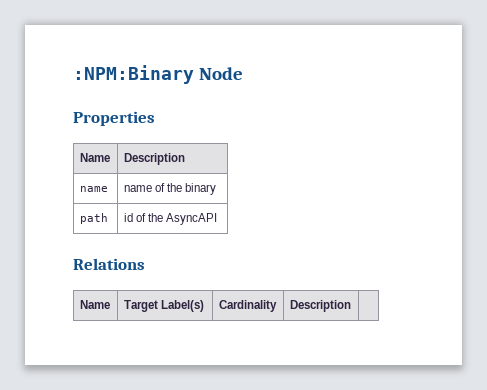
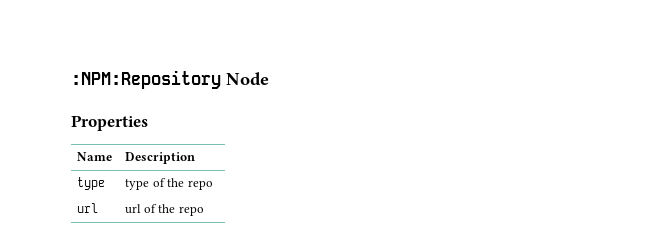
- :NPM:Binary Node
+ :NPM:Repository Node
- name | name of the binary
- path | id of the AsyncAPI
- Relations
- Name | Target Label(s) | Cardinality | Description |
+ type | type of the repo
+ url | url of the repo

